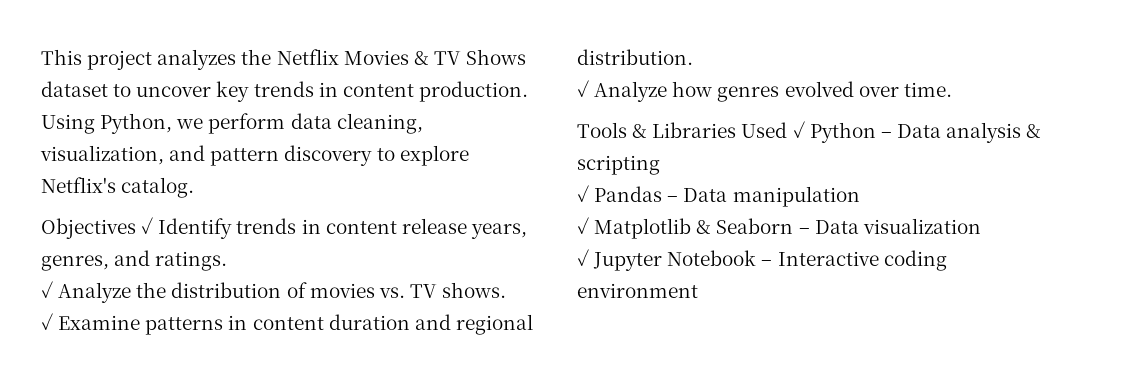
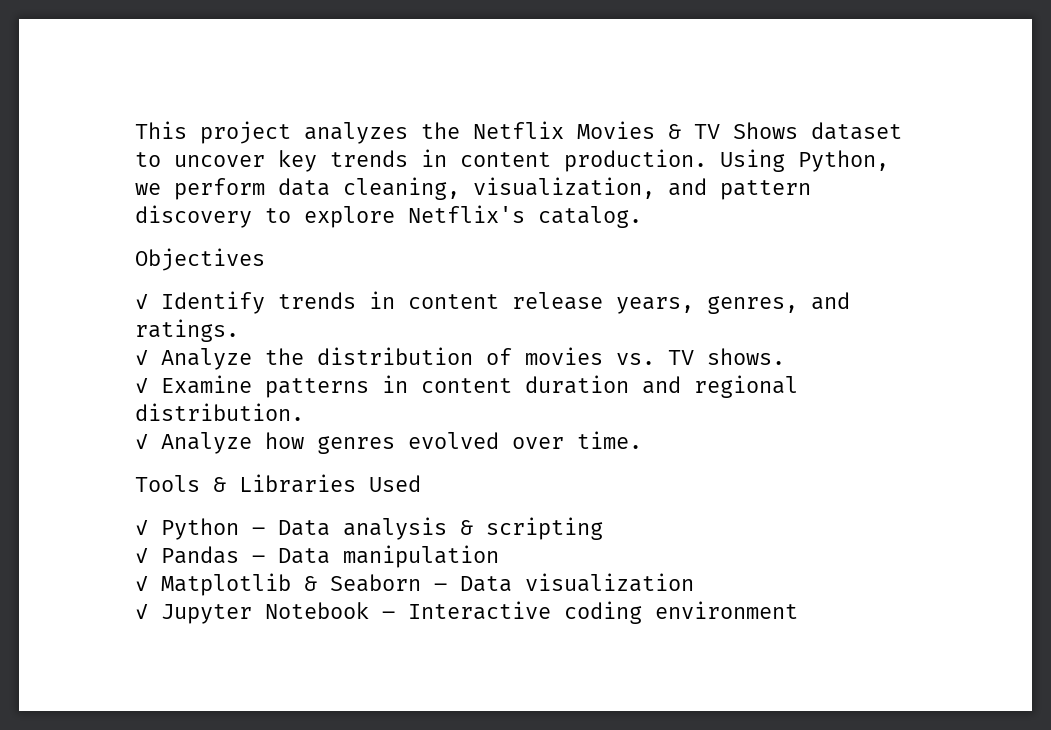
- Objectives ✓ Identify trends in content release years, genres, and ratings.
+ Objectives
+ ✓ Identify trends in content release years, genres, and ratings.
- Tools & Libraries Used ✓ Python – Data analysis & scripting
+ Tools & Libraries Used
+ ✓ Python – Data analysis & scripting

